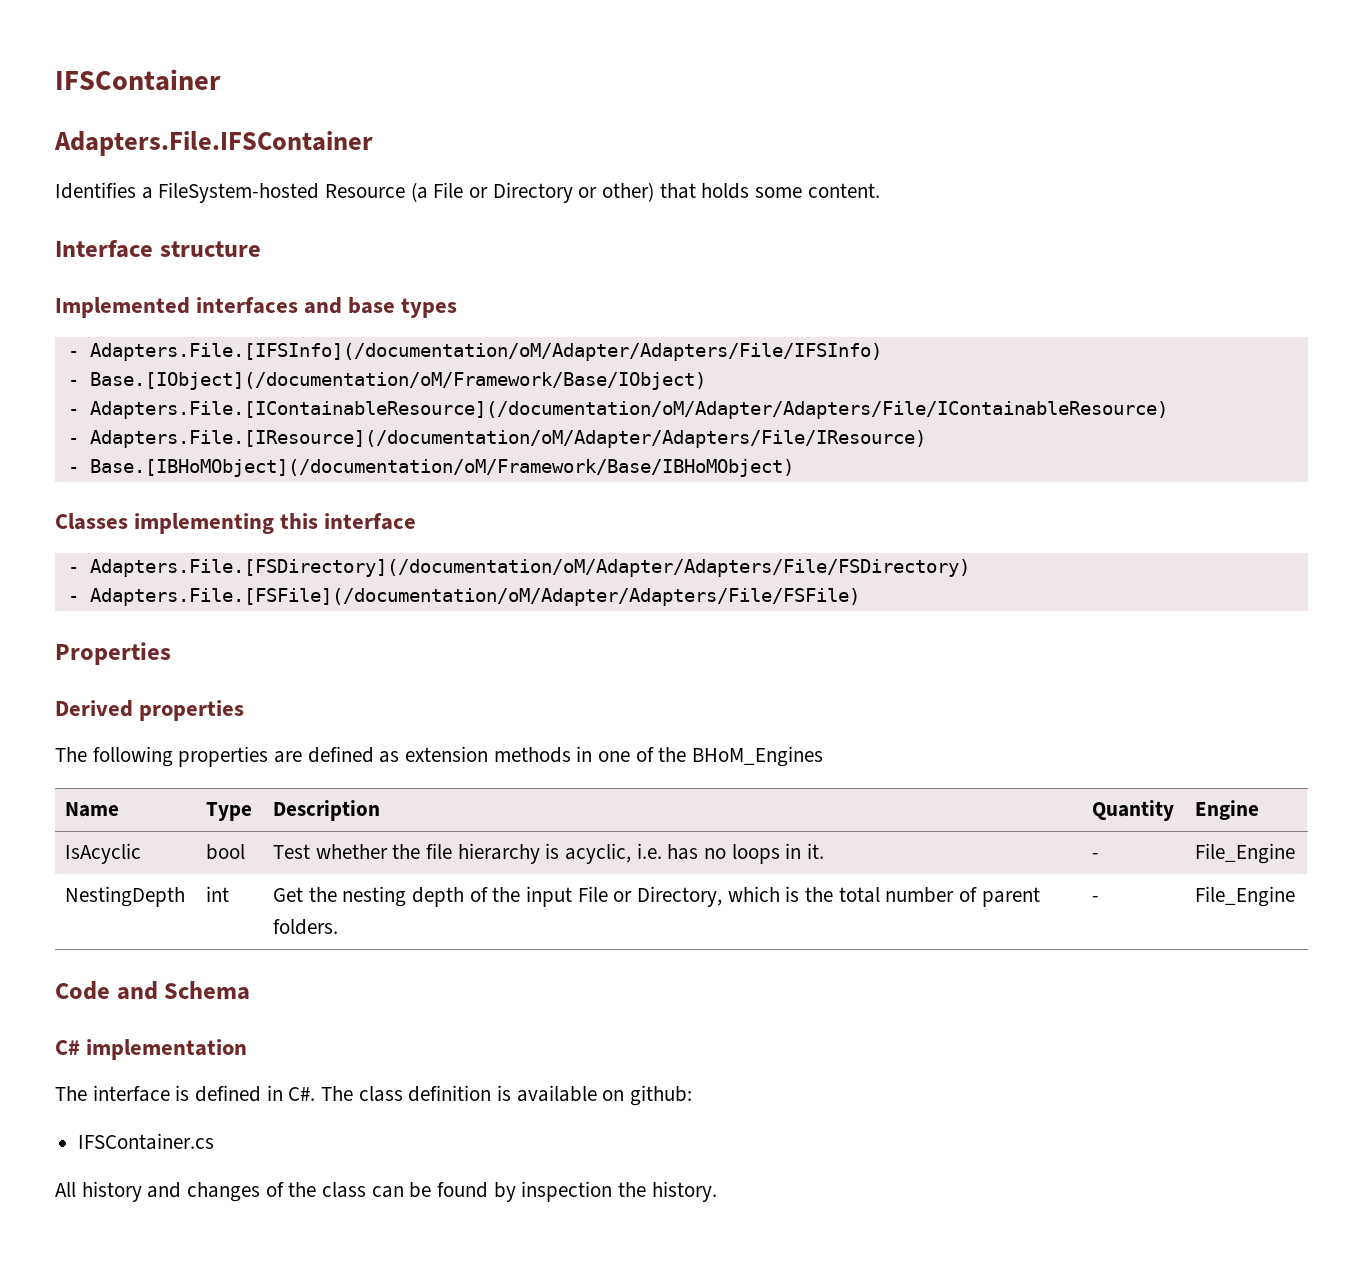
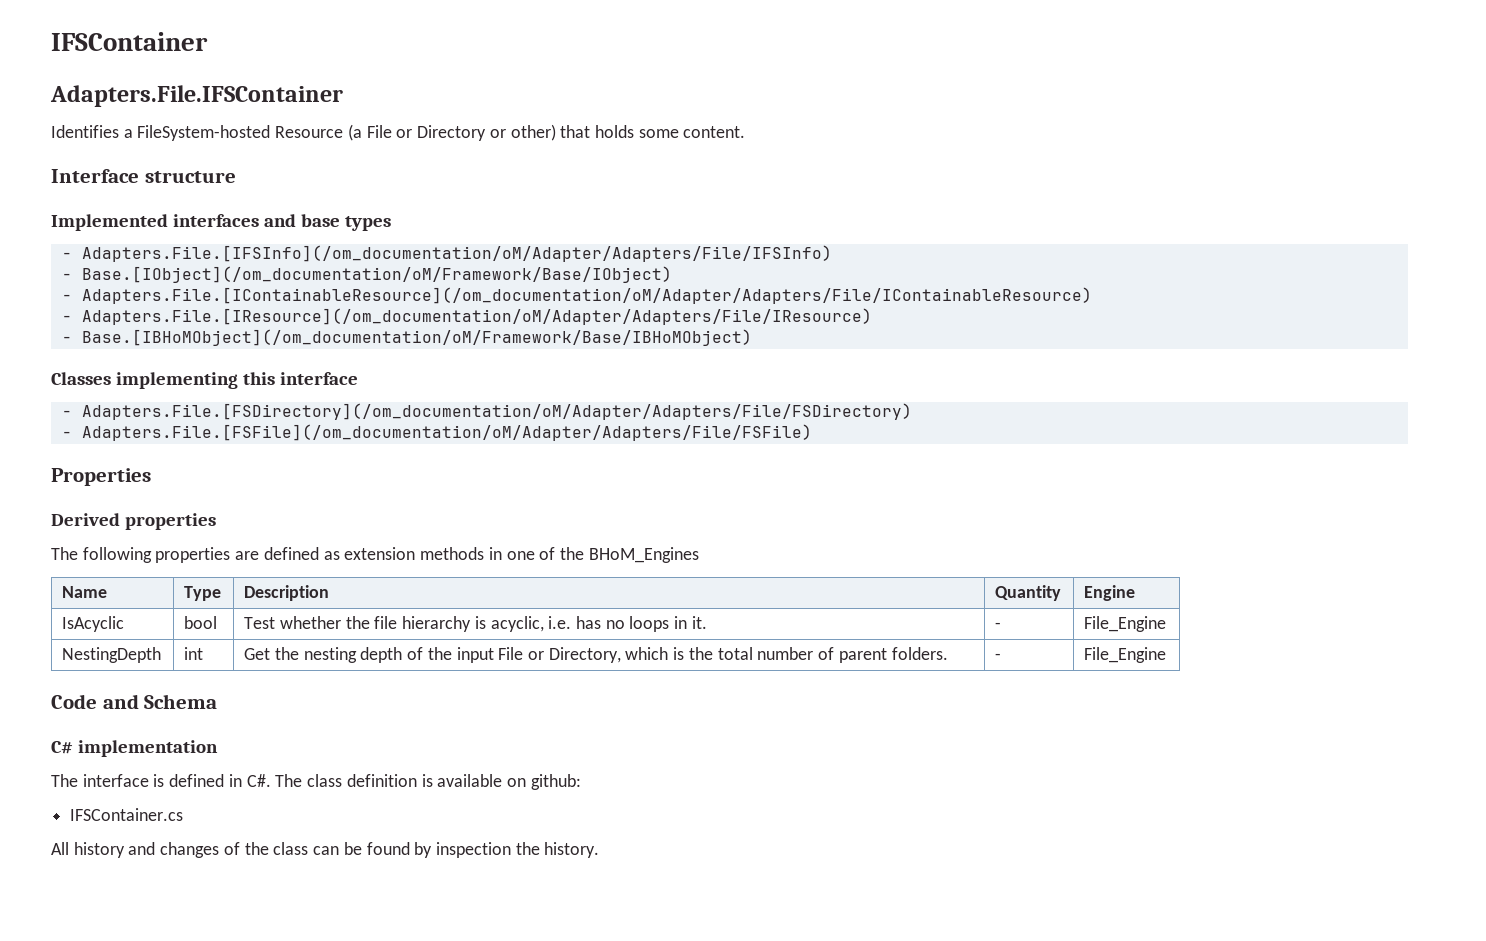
- - Adapters.File.[IFSInfo](/documentation/oM/Adapter/Adapters/File/IFSInfo)
- - Base.[IObject](/documentation/oM/Framework/Base/IObject)
- - Adapters.File.[IContainableResource](/documentation/oM/Adapter/Adapters/File/IContainableResource)
- - Adapters.File.[IResource](/documentation/oM/Adapter/Adapters/File/IResource)
- - Base.[IBHoMObject](/documentation/oM/Framework/Base/IBHoMObject)
+ - Adapters.File.[IFSInfo](/om_documentation/oM/Adapter/Adapters/File/IFSInfo)
+ - Base.[IObject](/om_documentation/oM/Framework/Base/IObject)
+ - Adapters.File.[IContainableResource](/om_documentation/oM/Adapter/Adapters/File/IContainableResource)
+ - Adapters.File.[IResource](/om_documentation/oM/Adapter/Adapters/File/IResource)
+ - Base.[IBHoMObject](/om_documentation/oM/Framework/Base/IBHoMObject)
- - Adapters.File.[FSDirectory](/documentation/oM/Adapter/Adapters/File/FSDirectory)
- - Adapters.File.[FSFile](/documentation/oM/Adapter/Adapters/File/FSFile)
+ - Adapters.File.[FSDirectory](/om_documentation/oM/Adapter/Adapters/File/FSDirectory)
+ - Adapters.File.[FSFile](/om_documentation/oM/Adapter/Adapters/File/FSFile)

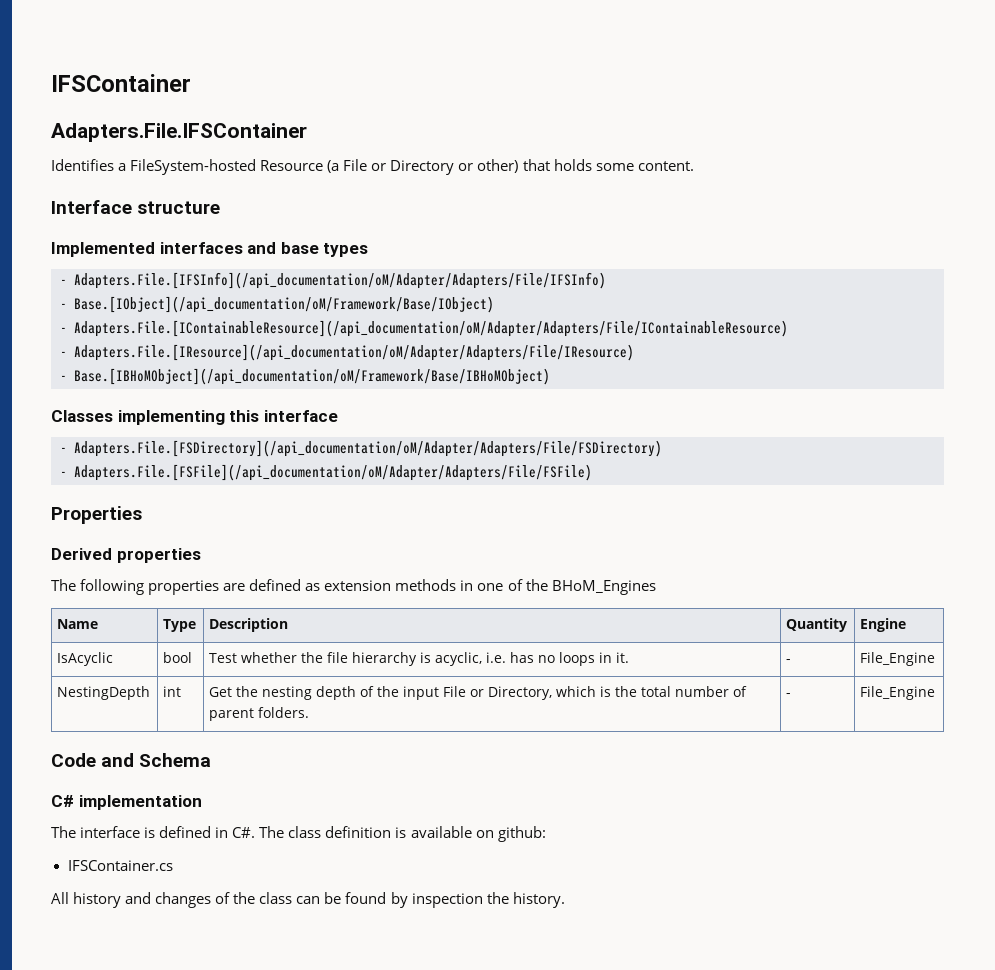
- - Adapters.File.[IFSInfo](/om_documentation/oM/Adapter/Adapters/File/IFSInfo)
- - Base.[IObject](/om_documentation/oM/Framework/Base/IObject)
- - Adapters.File.[IContainableResource](/om_documentation/oM/Adapter/Adapters/File/IContainableResource)
- - Adapters.File.[IResource](/om_documentation/oM/Adapter/Adapters/File/IResource)
- - Base.[IBHoMObject](/om_documentation/oM/Framework/Base/IBHoMObject)
+ - Adapters.File.[IFSInfo](/api_documentation/oM/Adapter/Adapters/File/IFSInfo)
+ - Base.[IObject](/api_documentation/oM/Framework/Base/IObject)
+ - Adapters.File.[IContainableResource](/api_documentation/oM/Adapter/Adapters/File/IContainableResource)
+ - Adapters.File.[IResource](/api_documentation/oM/Adapter/Adapters/File/IResource)
+ - Base.[IBHoMObject](/api_documentation/oM/Framework/Base/IBHoMObject)
- - Adapters.File.[FSDirectory](/om_documentation/oM/Adapter/Adapters/File/FSDirectory)
- - Adapters.File.[FSFile](/om_documentation/oM/Adapter/Adapters/File/FSFile)
+ - Adapters.File.[FSDirectory](/api_documentation/oM/Adapter/Adapters/File/FSDirectory)
+ - Adapters.File.[FSFile](/api_documentation/oM/Adapter/Adapters/File/FSFile)

